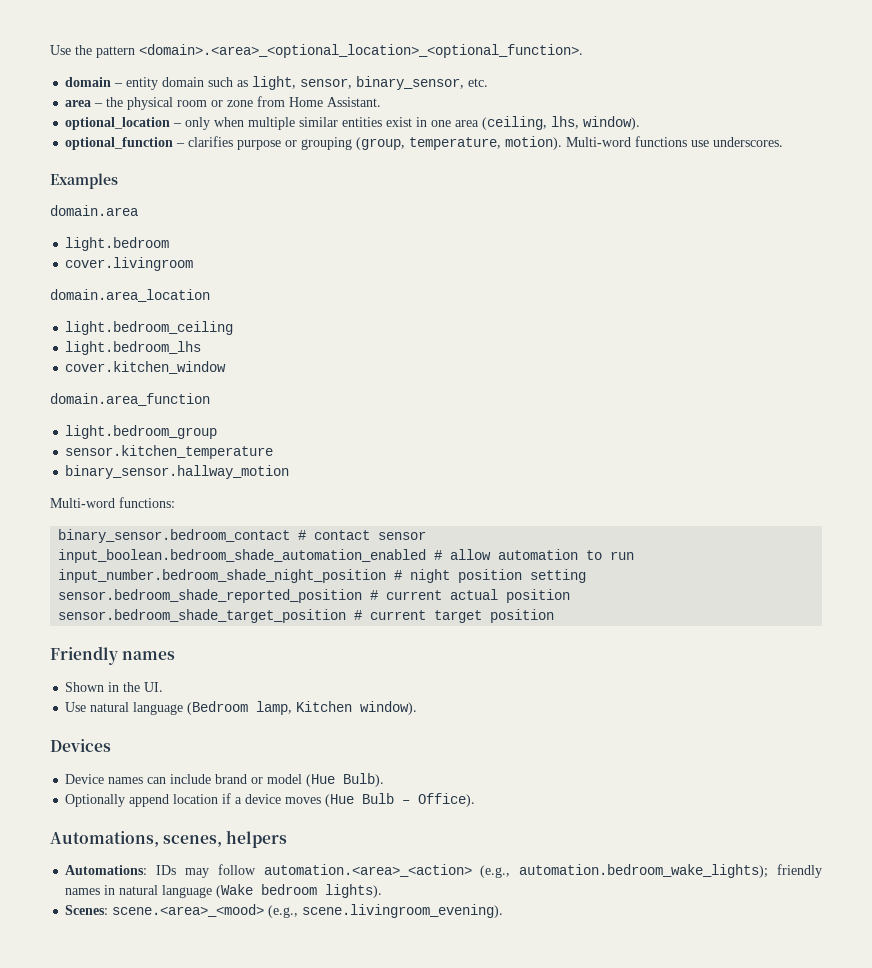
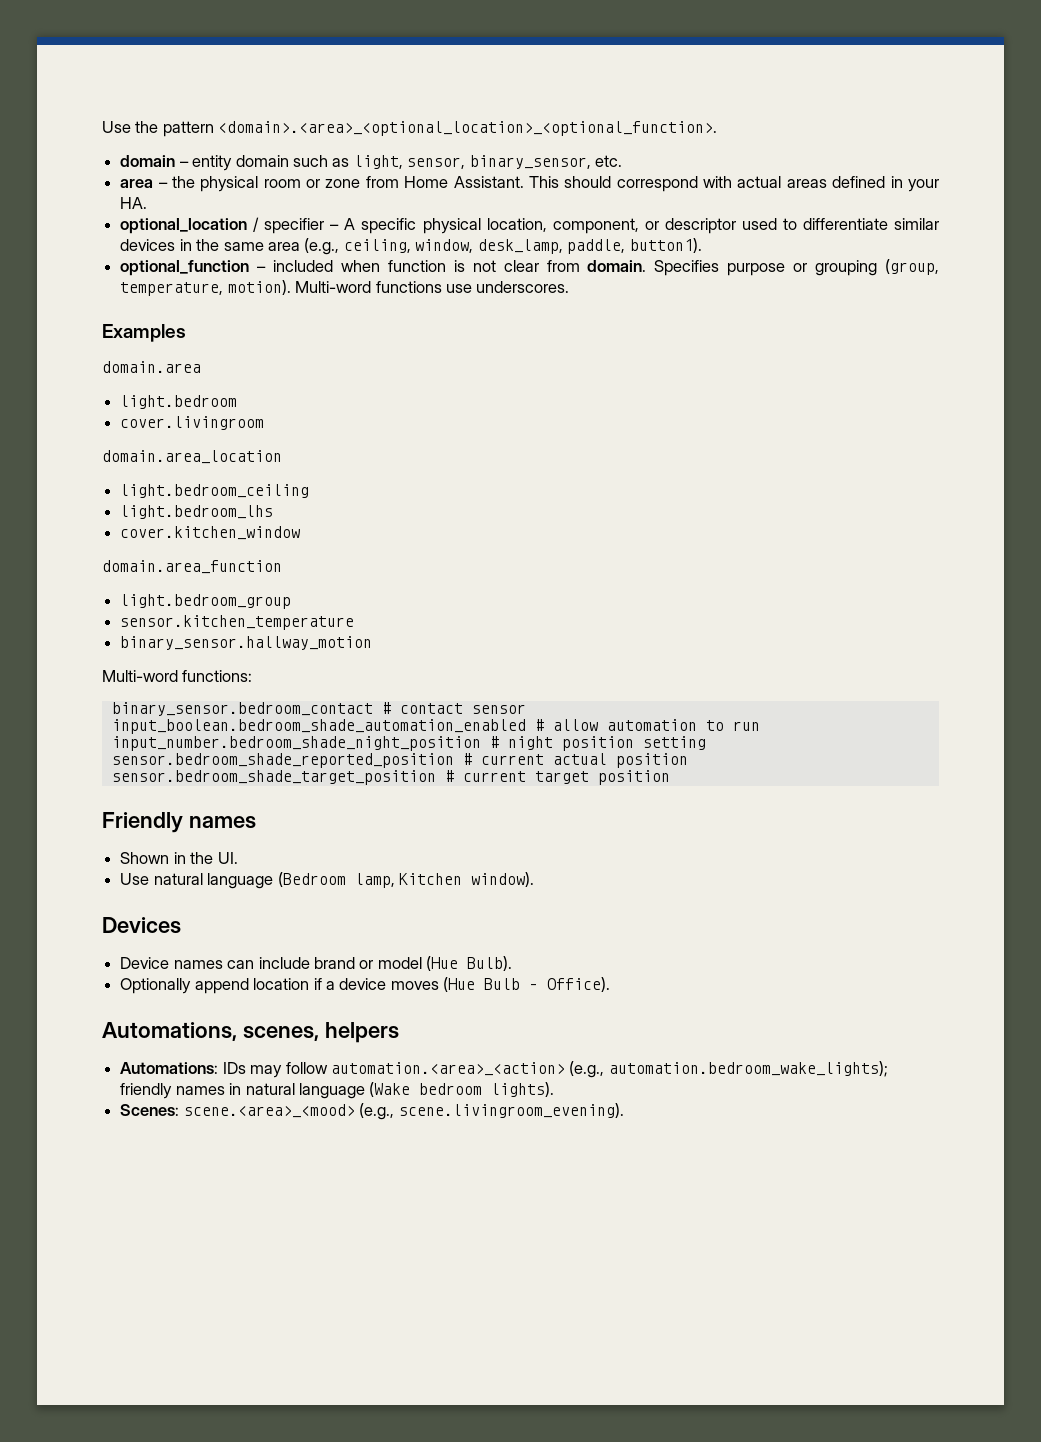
- area – the physical room or zone from Home Assistant.
- optional_location – only when multiple similar entities exist in one area (ceiling, lhs, window).
- optional_function – clarifies purpose or grouping (group, temperature, motion).
+ area – the physical room or zone from Home Assistant. This should correspond with actual areas defined in your HA.
+ optional_location / specifier – A specific physical location, component, or descriptor used to differentiate similar devices in the same area (e.g., ceiling, window, desk_lamp, paddle, button1).
+ optional_function – included when function is not clear from domain. Specifies purpose or grouping (group, temperature, motion).

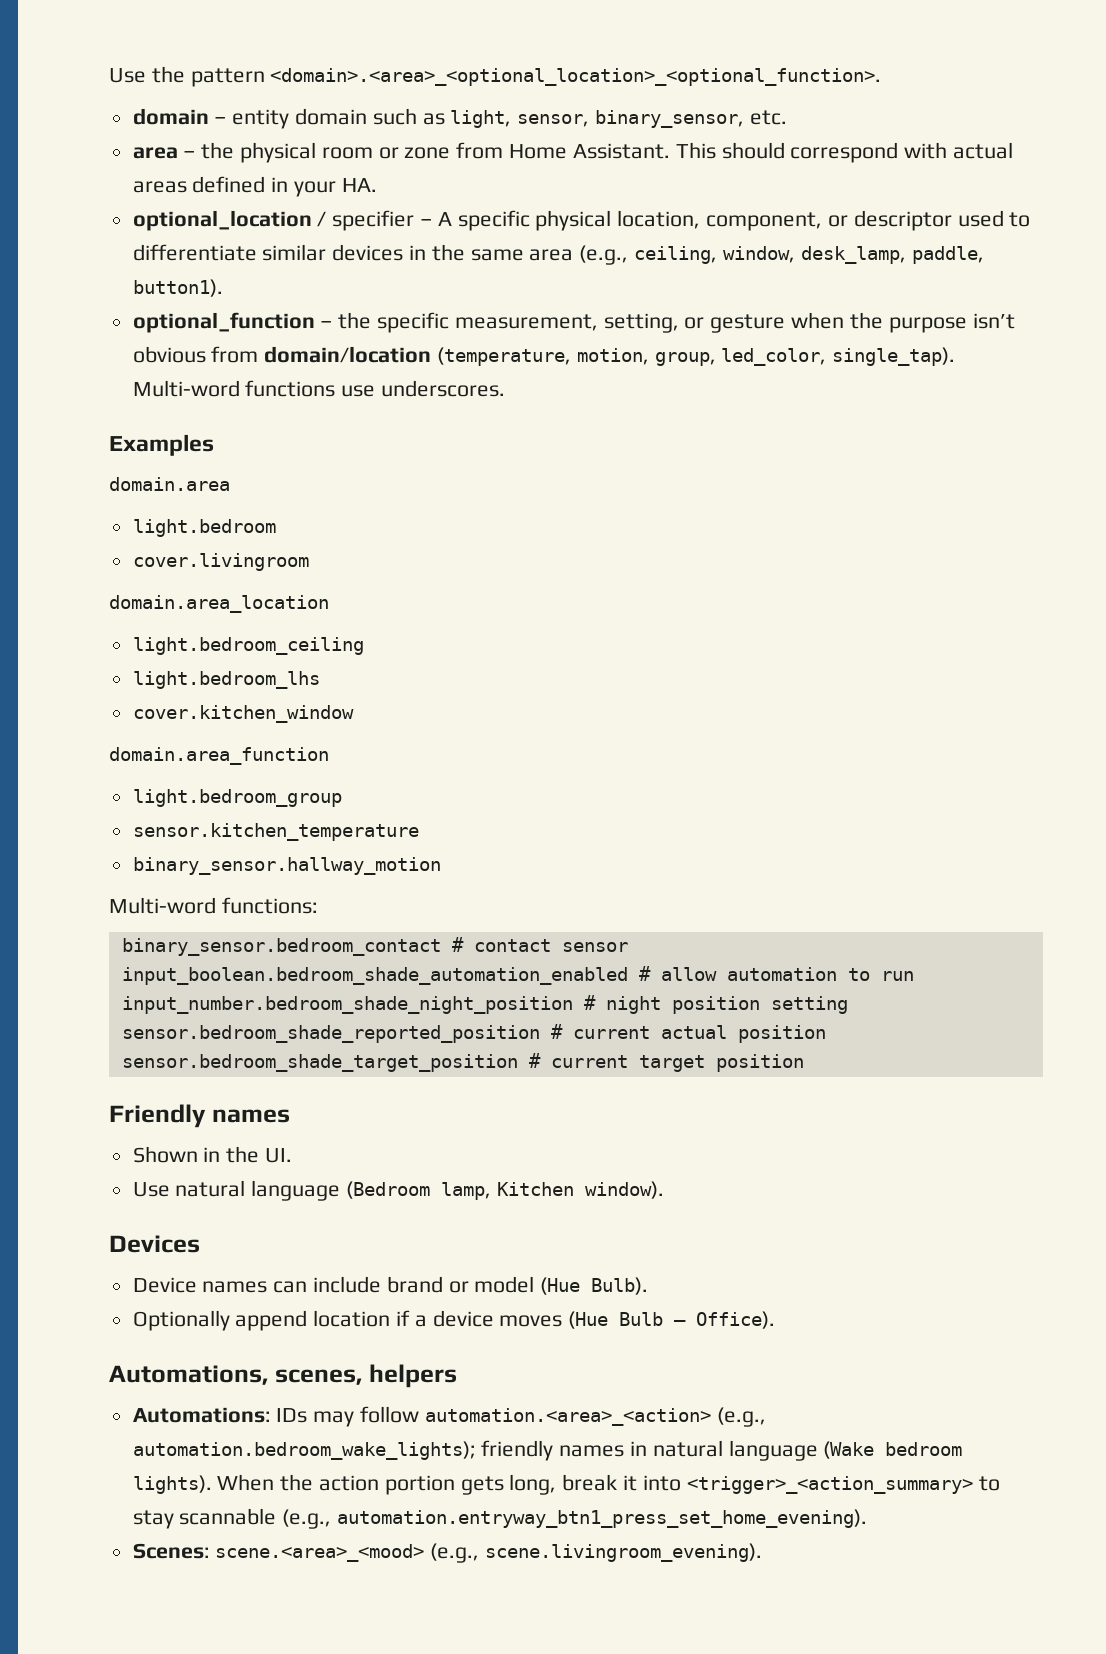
- optional_function – included when function is not clear from domain. Specifies purpose or grouping (group, temperature, motion).
+ optional_function – the specific measurement, setting, or gesture when the purpose isn’t obvious from domain/location (temperature, motion, group, led_color, single_tap).
+ When the action portion gets long, break it into <trigger>_<action_summary> to stay scannable (e.g., automation.entryway_btn1_press_set_home_evening).

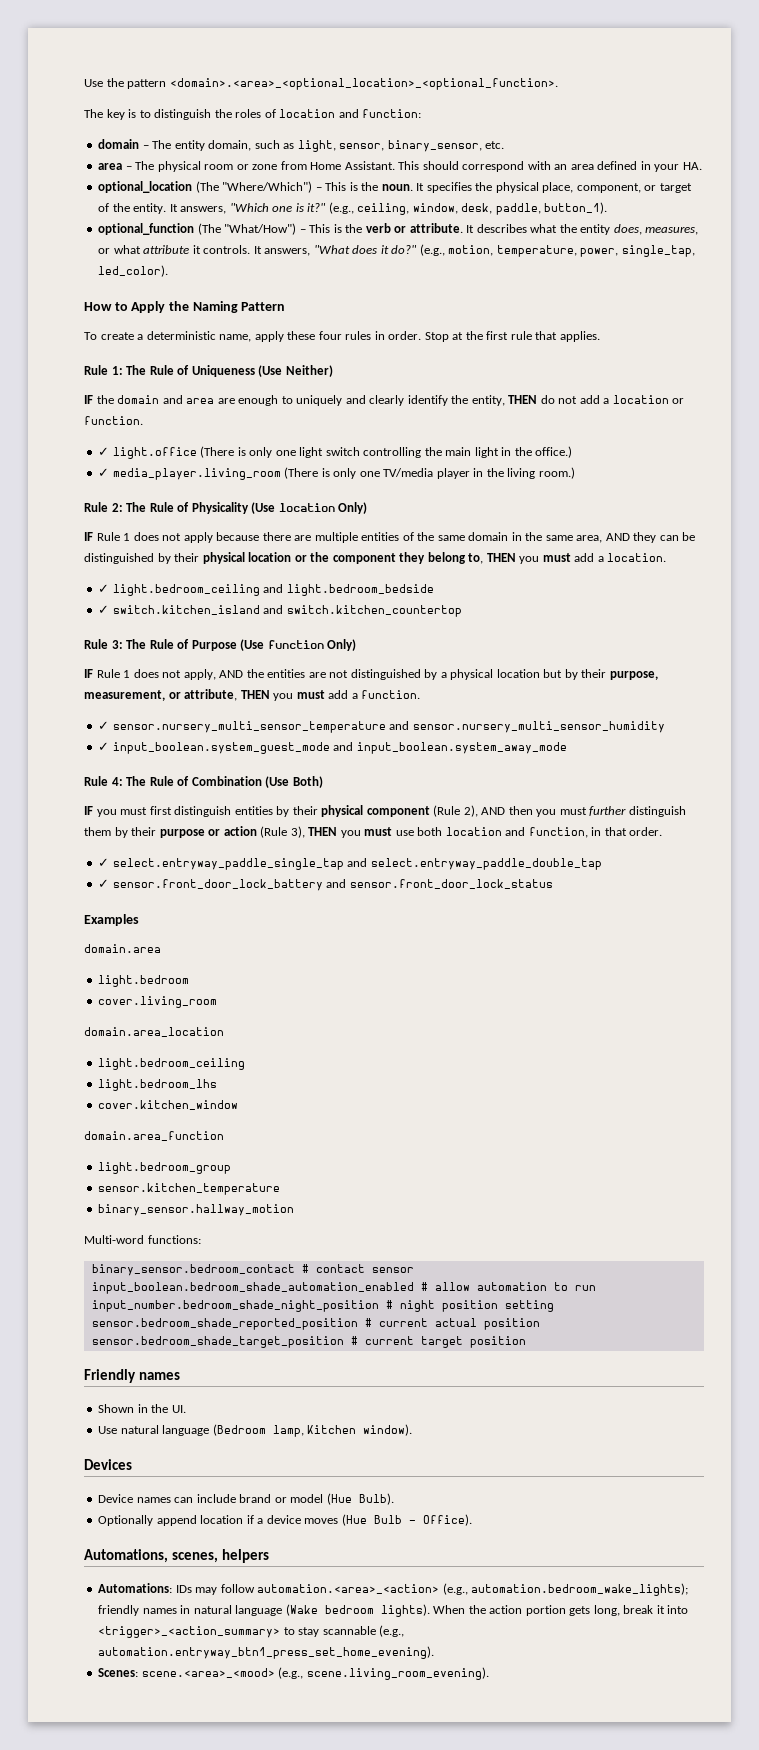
+ The key is to distinguish the roles of location and function:
- domain – entity domain such as light, sensor, binary_sensor, etc.
+ domain – The entity domain, such as light, sensor, binary_sensor, etc.
- area – the physical room or zone from Home Assistant.
+ area – The physical room or zone from Home Assistant.
- This should correspond with actual areas defined in your HA.
+ This should correspond with an area defined in your HA.
- optional_location / specifier – A specific physical location, component, or descriptor used to differentiate similar devices in the same area (e.g., ceiling, window, desk_lamp, paddle, button1).
- optional_function – the specific measurement, setting, or gesture when the purpose isn’t obvious from domain/location (temperature, motion, group, led_color, single_tap). Multi-word functions use underscores.
+ optional_location (The "Where/Which") – This is the noun. It specifies the physical place, component, or target of the entity. It answers, "Which one is it?" (e.g., ceiling, window, desk, paddle, button_1).
+ optional_function (The "What/How") – This is the verb or attribute. It describes what the entity does, measures, or what attribute it controls. It answers, "What does it do?" (e.g., motion, temperature, power, single_tap, led_color).
+ How to Apply the Naming Pattern
+ To create a deterministic name, apply these four rules in order. Stop at the first rule that applies.
+ Rule 1: The Rule of Uniqueness (Use Neither)
+ IF the domain and area are enough to uniquely and clearly identify the entity, THEN do not add a location or function.
+ ✓ light.office (There is only one light switch controlling the main light in the office.)
+ ✓ media_player.living_room (There is only one TV/media player in the living room.)
+ Rule 2: The Rule of Physicality (Use location Only)
+ IF Rule 1 does not apply because there are multiple entities of the same domain in the same area, AND they can be distinguished by their physical location or the component they belong to, THEN you must add a location.
+ ✓ light.bedroom_ceiling and light.bedroom_bedside
+ ✓ switch.kitchen_island and switch.kitchen_countertop
+ Rule 3: The Rule of Purpose (Use function Only)
+ IF Rule 1 does not apply, AND the entities are not distinguished by a physical location but by their purpose, measurement, or attribute, THEN you must add a function.
+ ✓ sensor.nursery_multi_sensor_temperature and sensor.nursery_multi_sensor_humidity
+ ✓ input_boolean.system_guest_mode and input_boolean.system_away_mode
+ Rule 4: The Rule of Combination (Use Both)
+ IF you must first distinguish entities by their physical component (Rule 2), AND then you must further distinguish them by their purpose or action (Rule 3), THEN you must use both location and function, in that order.
+ ✓ select.entryway_paddle_single_tap and select.entryway_paddle_double_tap
+ ✓ sensor.front_door_lock_battery and sensor.front_door_lock_status
- cover.livingroom
+ cover.living_room
- Scenes: scene.<area>_<mood> (e.g., scene.livingroom_evening).
+ Scenes: scene.<area>_<mood> (e.g., scene.living_room_evening).

